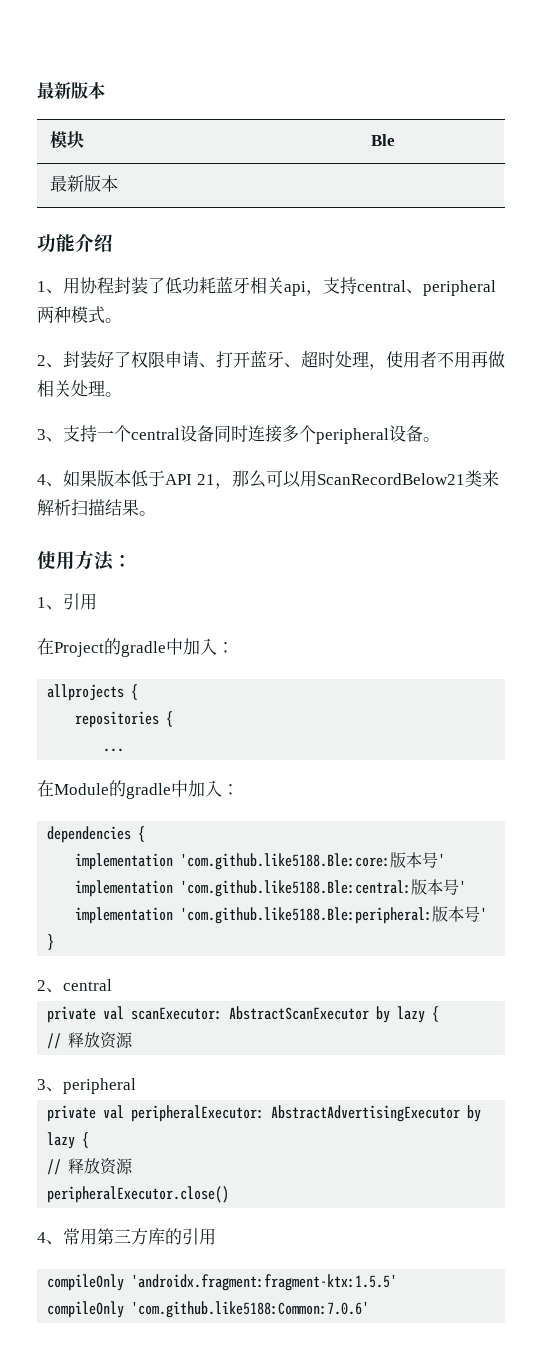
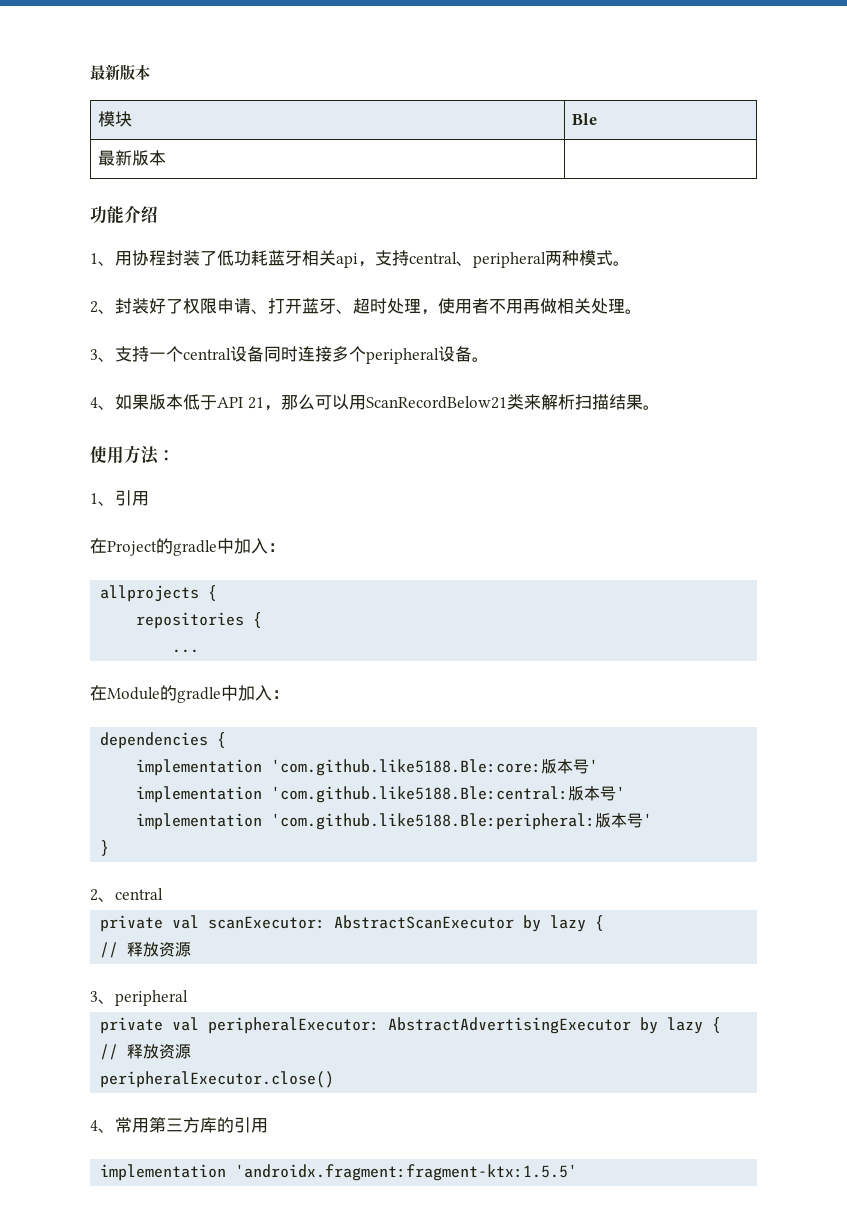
- compileOnly 'androidx.fragment:fragment-ktx:1.5.5'
+ implementation 'androidx.fragment:fragment-ktx:1.5.5'
- compileOnly 'com.github.like5188:Common:7.0.6'

